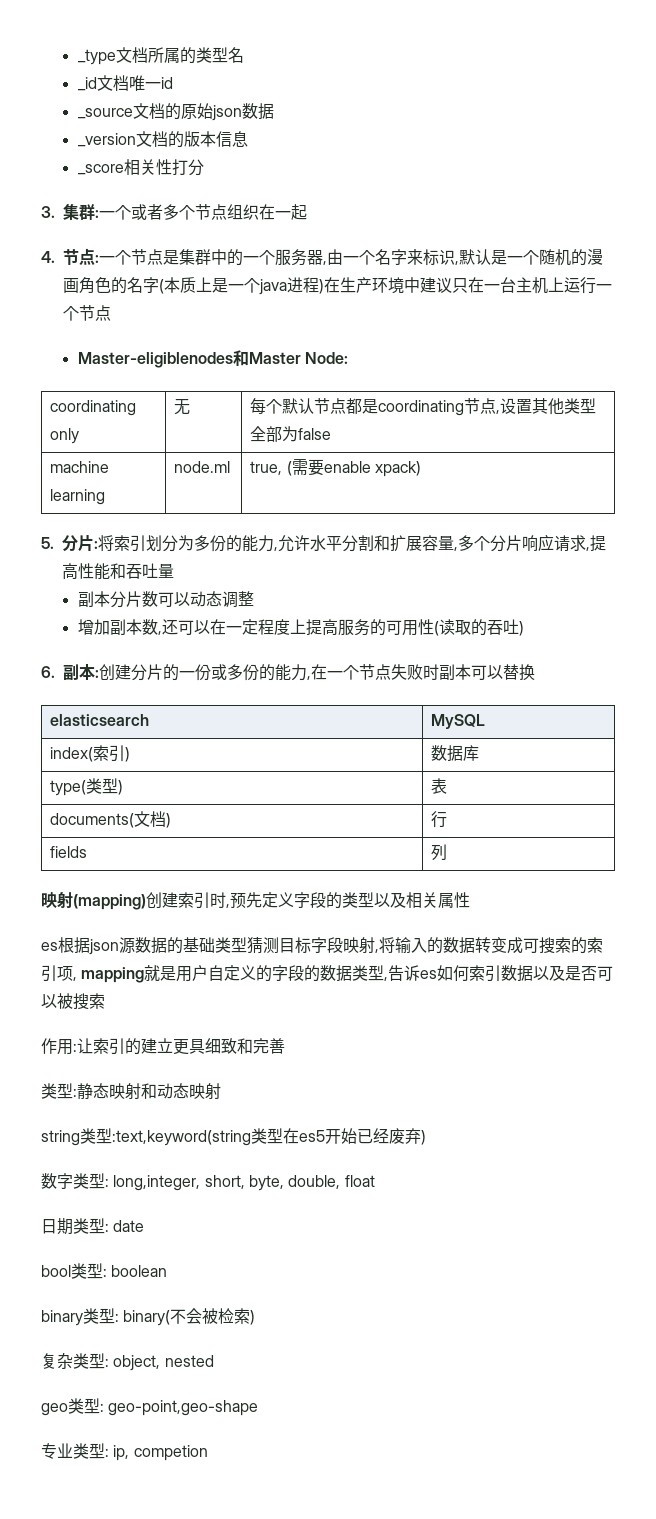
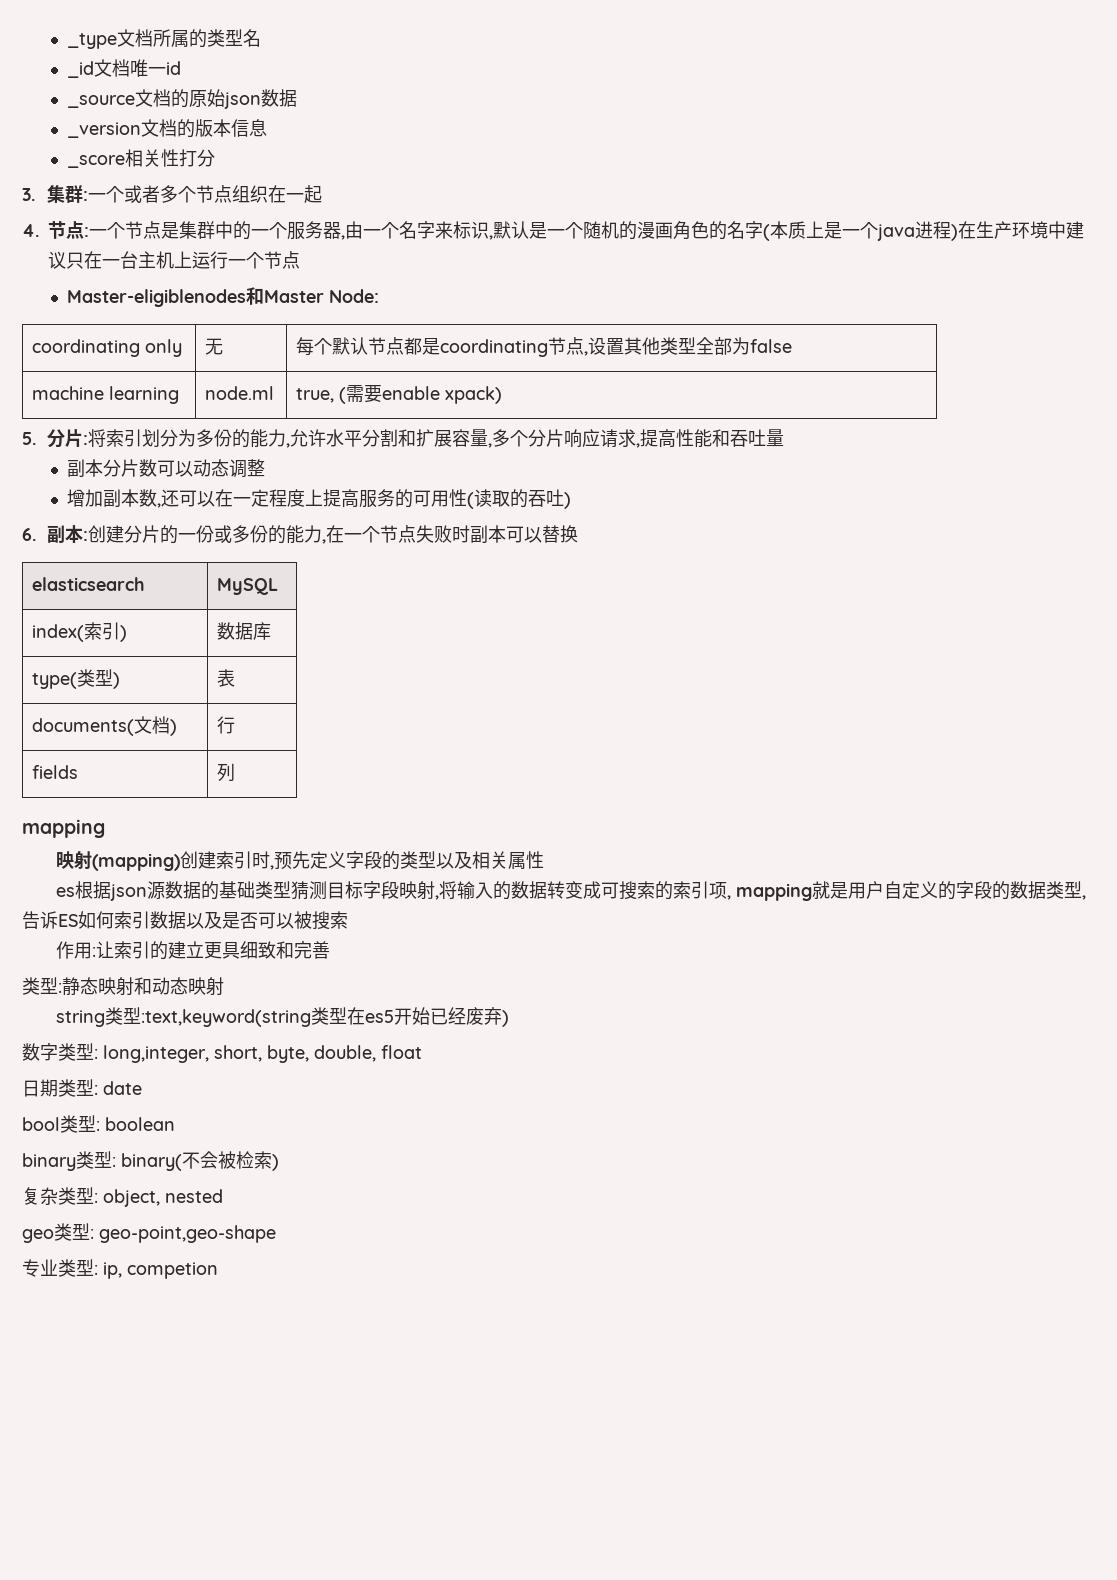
  fields | 列
+ mapping
- es根据json源数据的基础类型猜测目标字段映射,将输入的数据转变成可搜索的索引项, mapping就是用户自定义的字段的数据类型,告诉es如何索引数据以及是否可以被搜索
+ es根据json源数据的基础类型猜测目标字段映射,将输入的数据转变成可搜索的索引项, mapping就是用户自定义的字段的数据类型,告诉ES如何索引数据以及是否可以被搜索

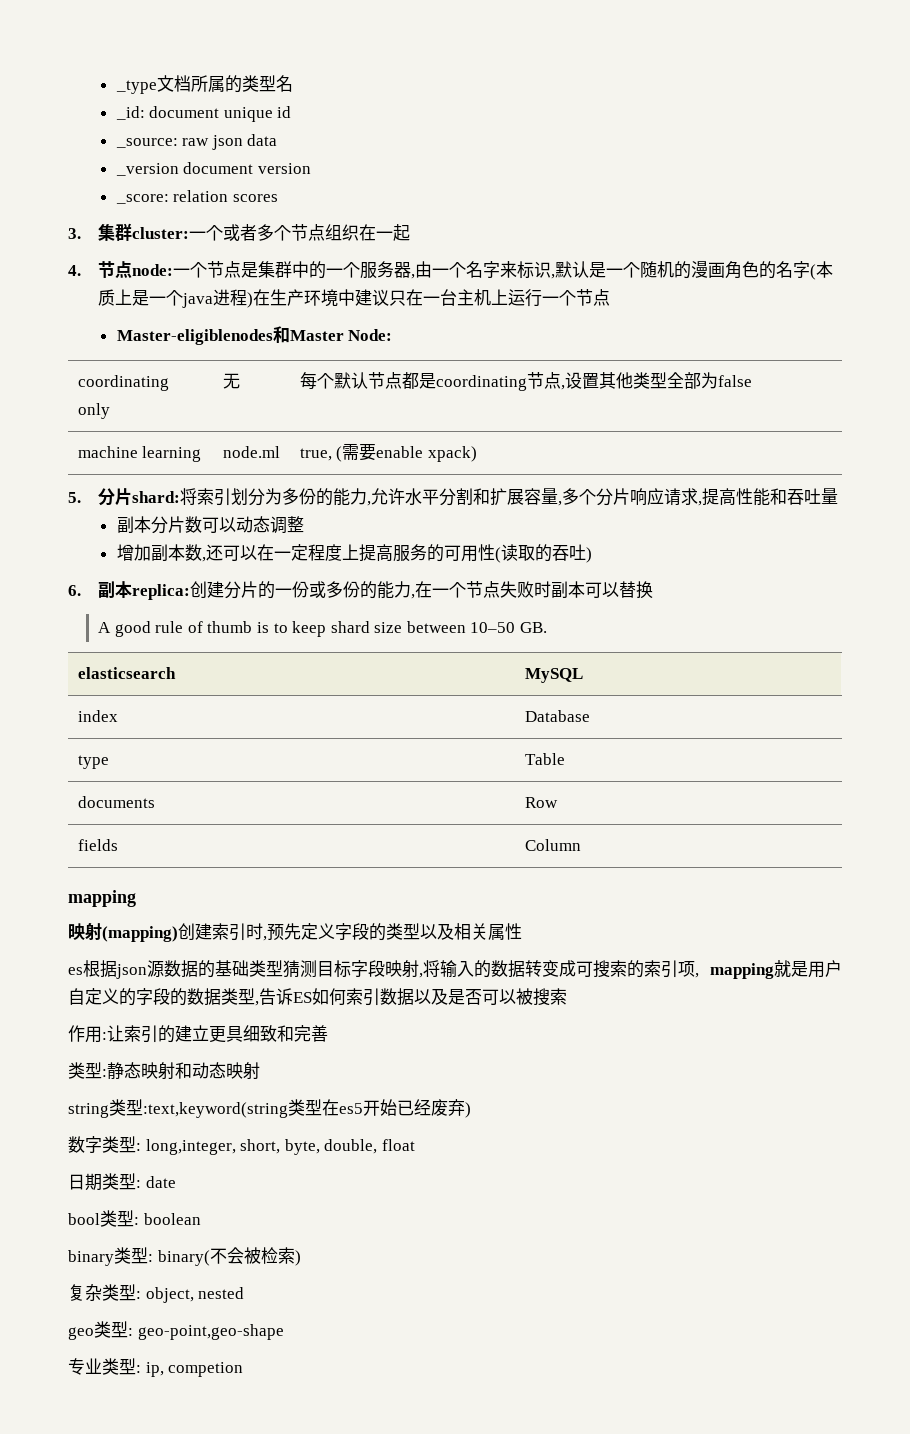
- _id文档唯一id
- _source文档的原始json数据
- _version文档的版本信息
- _score相关性打分
+ _id: document unique id
+ _source: raw json data
+ _version document version
+ _score: relation scores
- 3.集群:一个或者多个节点组织在一起
+ 3.集群cluster:一个或者多个节点组织在一起
- 4.节点:一个节点是集群中的一个服务器,由一个名字来标识,默认是一个随机的漫画角色的名字(本质上是一个java进程)在生产环境中建议只在一台主机上运行一个节点
+ 4.节点node:一个节点是集群中的一个服务器,由一个名字来标识,默认是一个随机的漫画角色的名字(本质上是一个java进程)在生产环境中建议只在一台主机上运行一个节点
- 5.分片:将索引划分为多份的能力,允许水平分割和扩展容量,多个分片响应请求,提高性能和吞吐量
+ 5.分片shard:将索引划分为多份的能力,允许水平分割和扩展容量,多个分片响应请求,提高性能和吞吐量
- 6.副本:创建分片的一份或多份的能力,在一个节点失败时副本可以替换
+ 6.副本replica:创建分片的一份或多份的能力,在一个节点失败时副本可以替换
+ A good rule of thumb is to keep shard size between 10–50 GB.
  elasticsearch | MySQL
- index(索引) | 数据库
- type(类型) | 表
- documents(文档) | 行
+ index | Database
+ type | Table
+ documents | Row
- fields | 列
+ fields | Column

